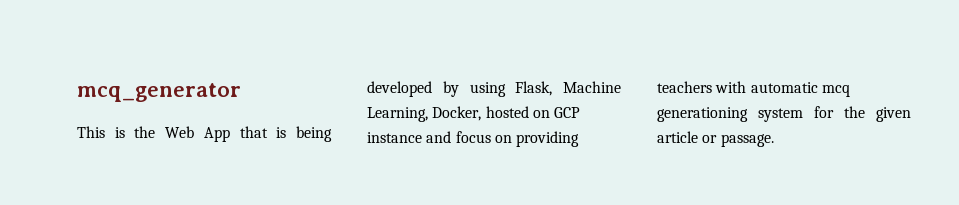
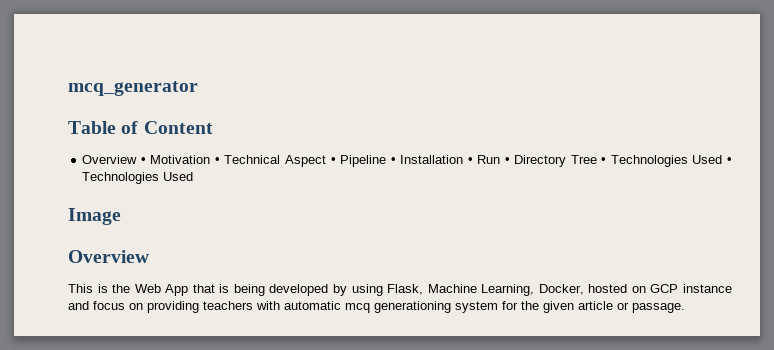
+ Table of Content
+ Overview • Motivation • Technical Aspect • Pipeline • Installation • Run • Directory Tree • Technologies Used • Technologies Used
+ Image
+ Overview

